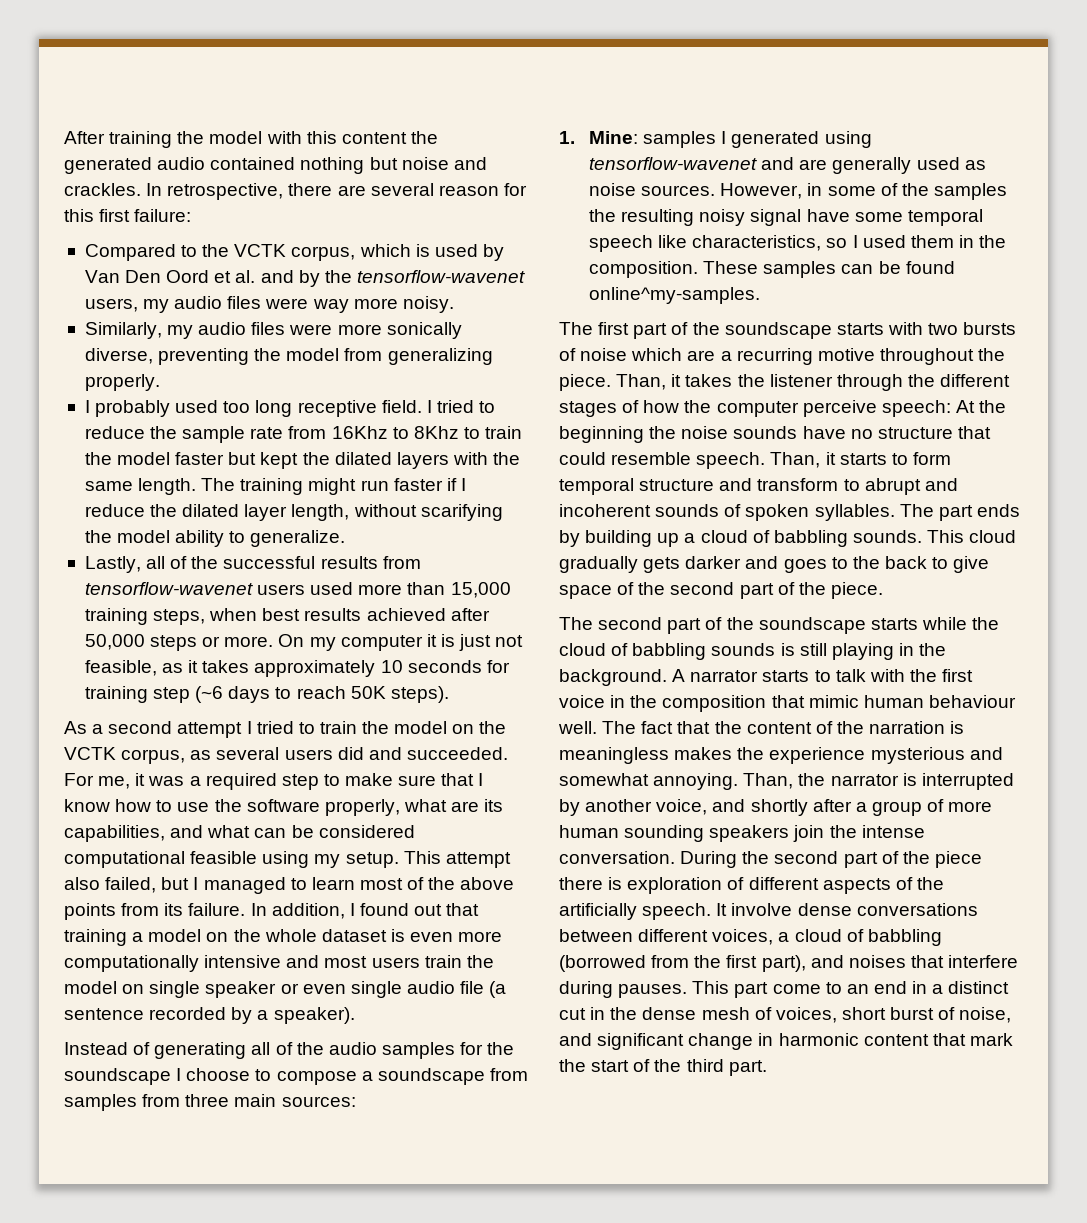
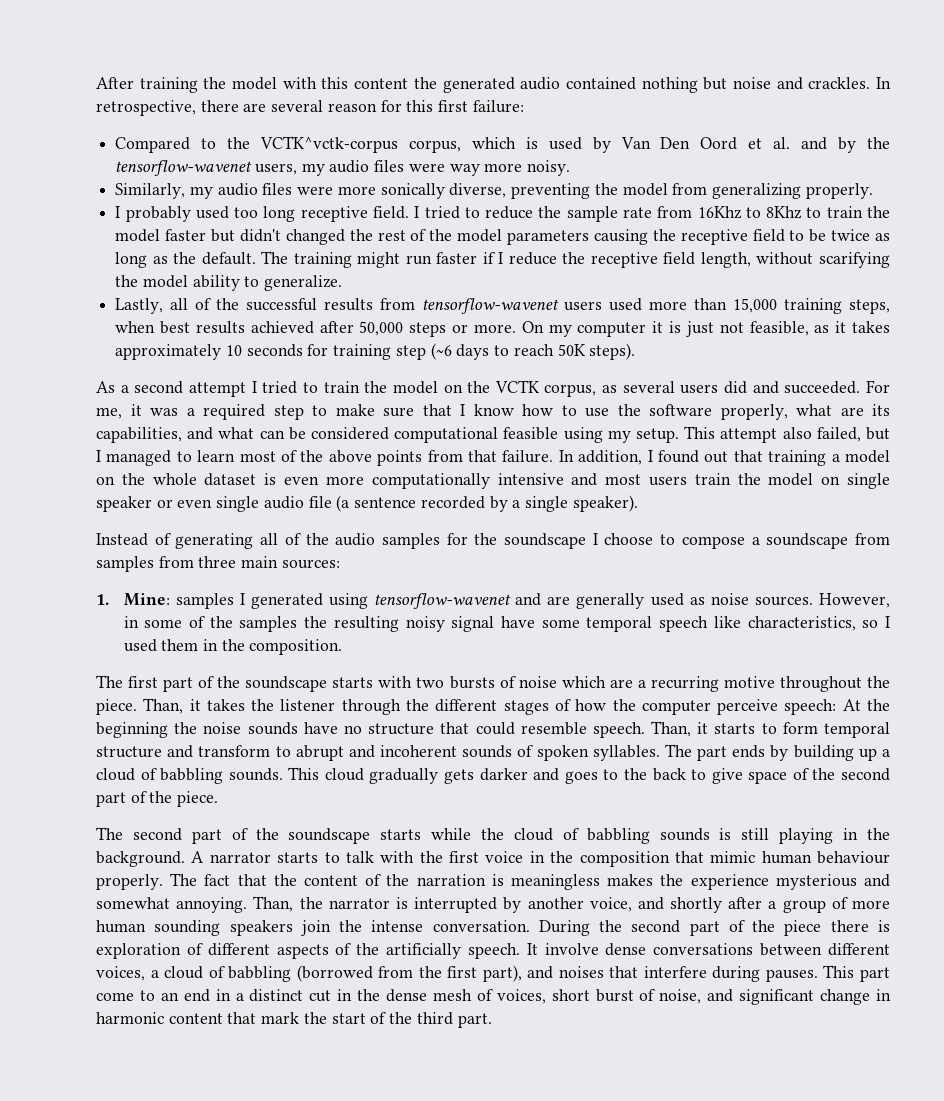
- Compared to the VCTK corpus, which is used by Van Den Oord et al. and by the tensorflow-wavenet users, my audio files were way more noisy.
+ Compared to the VCTK^vctk-corpus corpus, which is used by Van Den Oord et al. and by the tensorflow-wavenet users, my audio files were way more noisy.
- I tried to reduce the sample rate from 16Khz to 8Khz to train the model faster but kept the dilated layers with the same length.
+ I tried to reduce the sample rate from 16Khz to 8Khz to train the model faster but didn't changed the rest of the model parameters causing the receptive field to be twice as long as the default.
- The training might run faster if I reduce the dilated layer length, without scarifying the model ability to generalize.
+ The training might run faster if I reduce the receptive field length, without scarifying the model ability to generalize.
- This attempt also failed, but I managed to learn most of the above points from its failure.
+ This attempt also failed, but I managed to learn most of the above points from that failure.
- In addition, I found out that training a model on the whole dataset is even more computationally intensive and most users train the model on single speaker or even single audio file (a sentence recorded by a speaker).
+ In addition, I found out that training a model on the whole dataset is even more computationally intensive and most users train the model on single speaker or even single audio file (a sentence recorded by a single speaker).
- These samples can be found online^my-samples.
- A narrator starts to talk with the first voice in the composition that mimic human behaviour well.
+ A narrator starts to talk with the first voice in the composition that mimic human behaviour properly.

